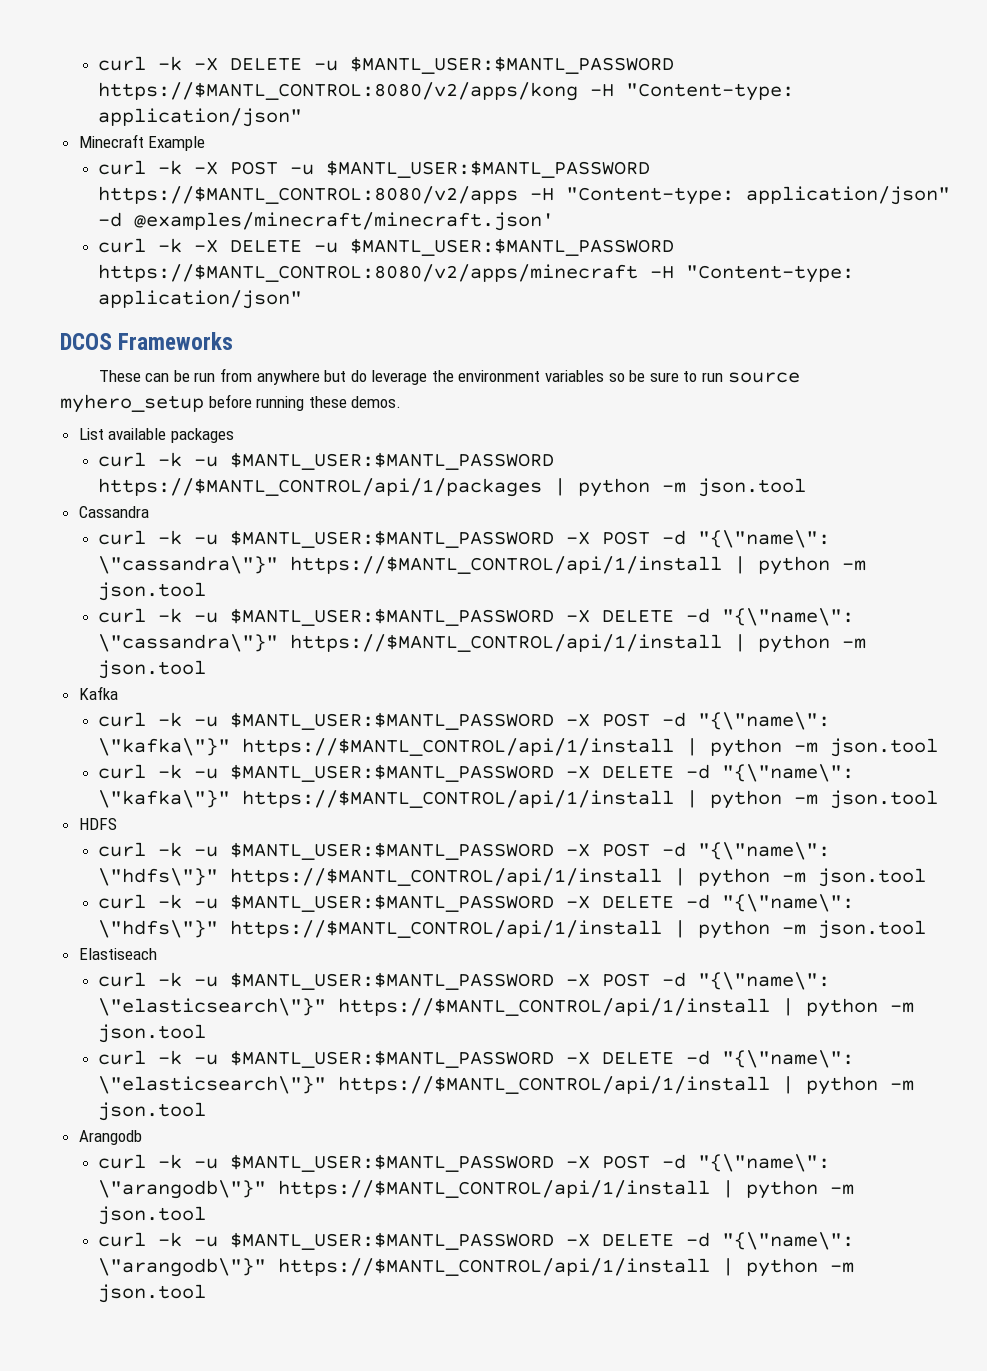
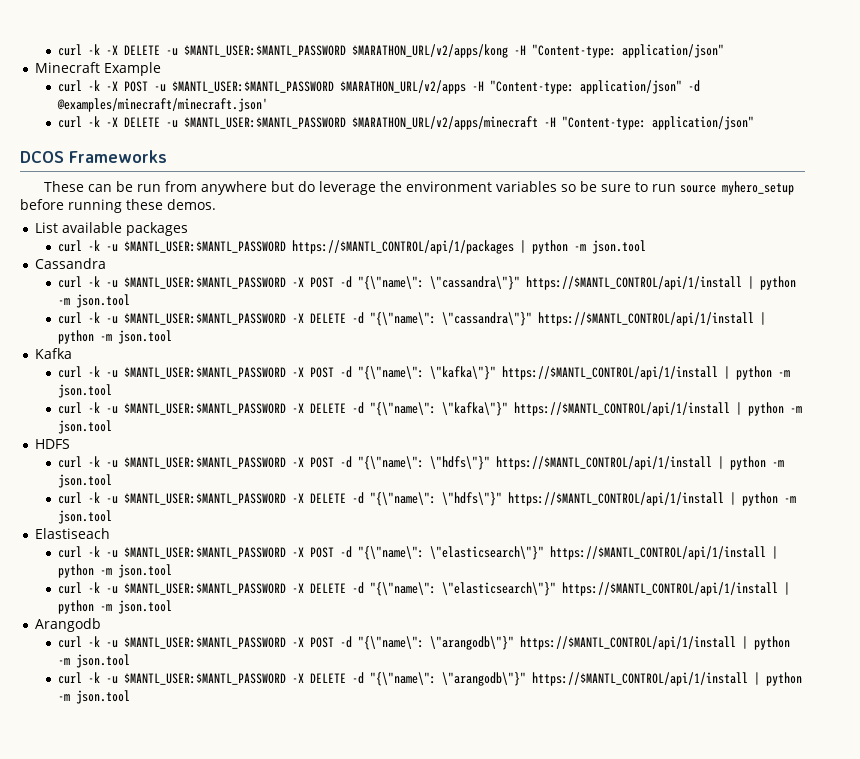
- curl -k -X DELETE -u $MANTL_USER:$MANTL_PASSWORD https://$MANTL_CONTROL:8080/v2/apps/kong -H "Content-type: application/json"
+ curl -k -X DELETE -u $MANTL_USER:$MANTL_PASSWORD $MARATHON_URL/v2/apps/kong -H "Content-type: application/json"
- curl -k -X POST -u $MANTL_USER:$MANTL_PASSWORD https://$MANTL_CONTROL:8080/v2/apps -H "Content-type: application/json" -d @examples/minecraft/minecraft.json'
+ curl -k -X POST -u $MANTL_USER:$MANTL_PASSWORD $MARATHON_URL/v2/apps -H "Content-type: application/json" -d @examples/minecraft/minecraft.json'
- curl -k -X DELETE -u $MANTL_USER:$MANTL_PASSWORD https://$MANTL_CONTROL:8080/v2/apps/minecraft -H "Content-type: application/json"
+ curl -k -X DELETE -u $MANTL_USER:$MANTL_PASSWORD $MARATHON_URL/v2/apps/minecraft -H "Content-type: application/json"

